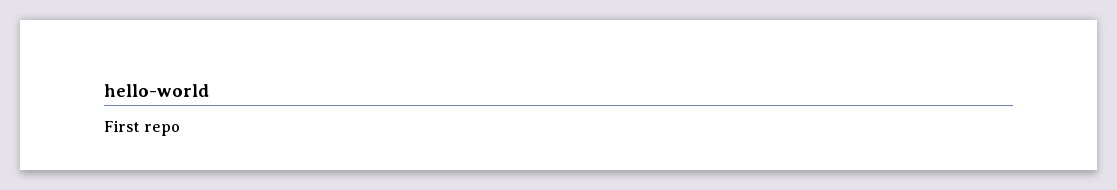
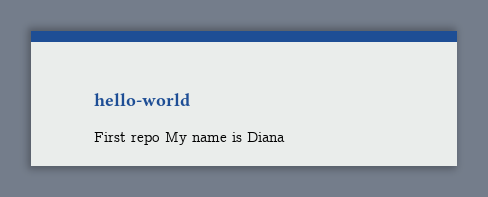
- First repo
+ First repo My name is Diana

